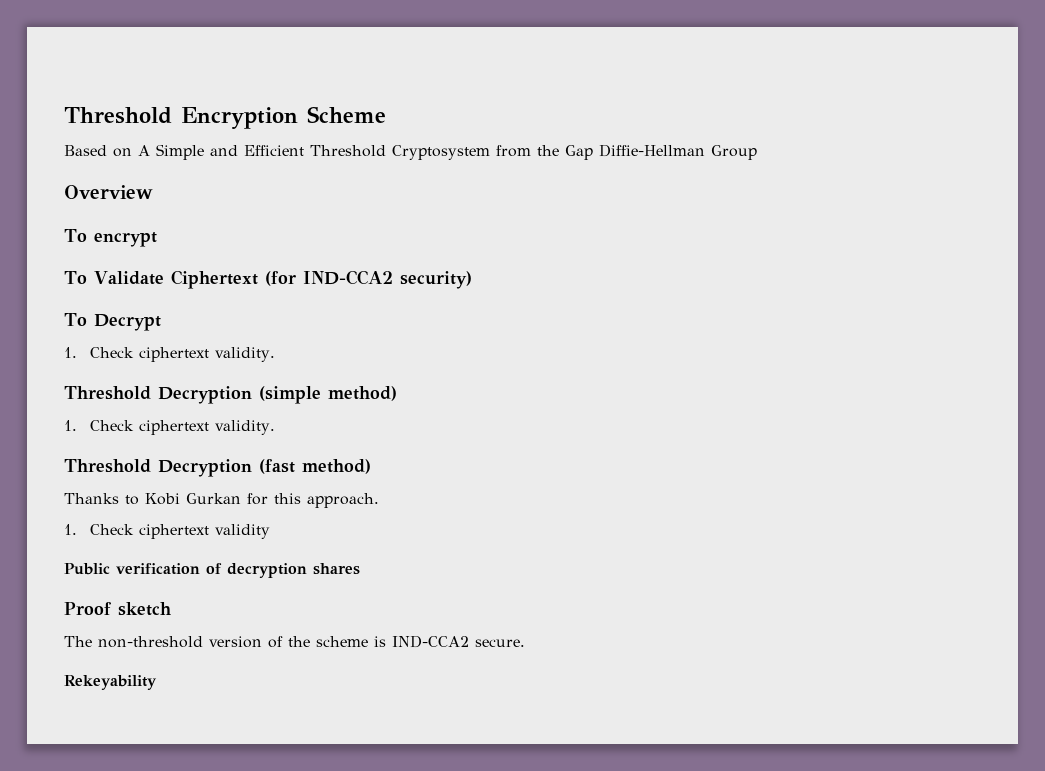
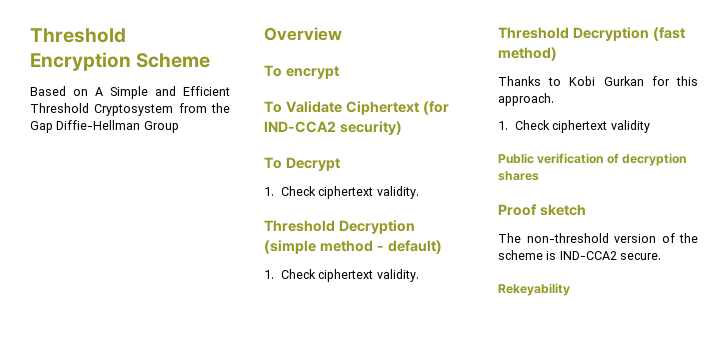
- Threshold Decryption (simple method)
+ Threshold Decryption (simple method - default)

